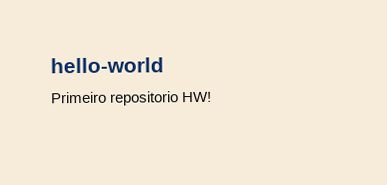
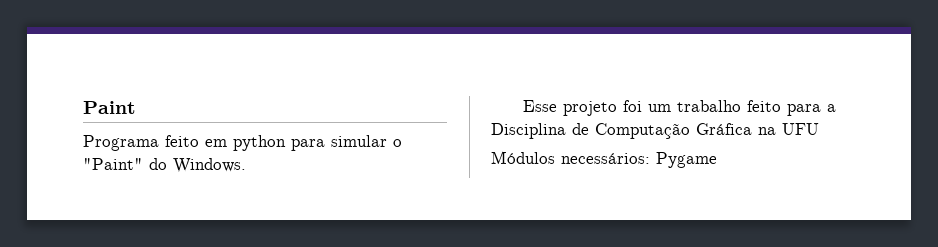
- hello-world
- Primeiro repositorio HW!
+ Paint
+ Programa feito em python para simular o "Paint" do Windows.
+ Esse projeto foi um trabalho feito para a Disciplina de Computação Gráfica na UFU
+ Módulos necessários: Pygame

